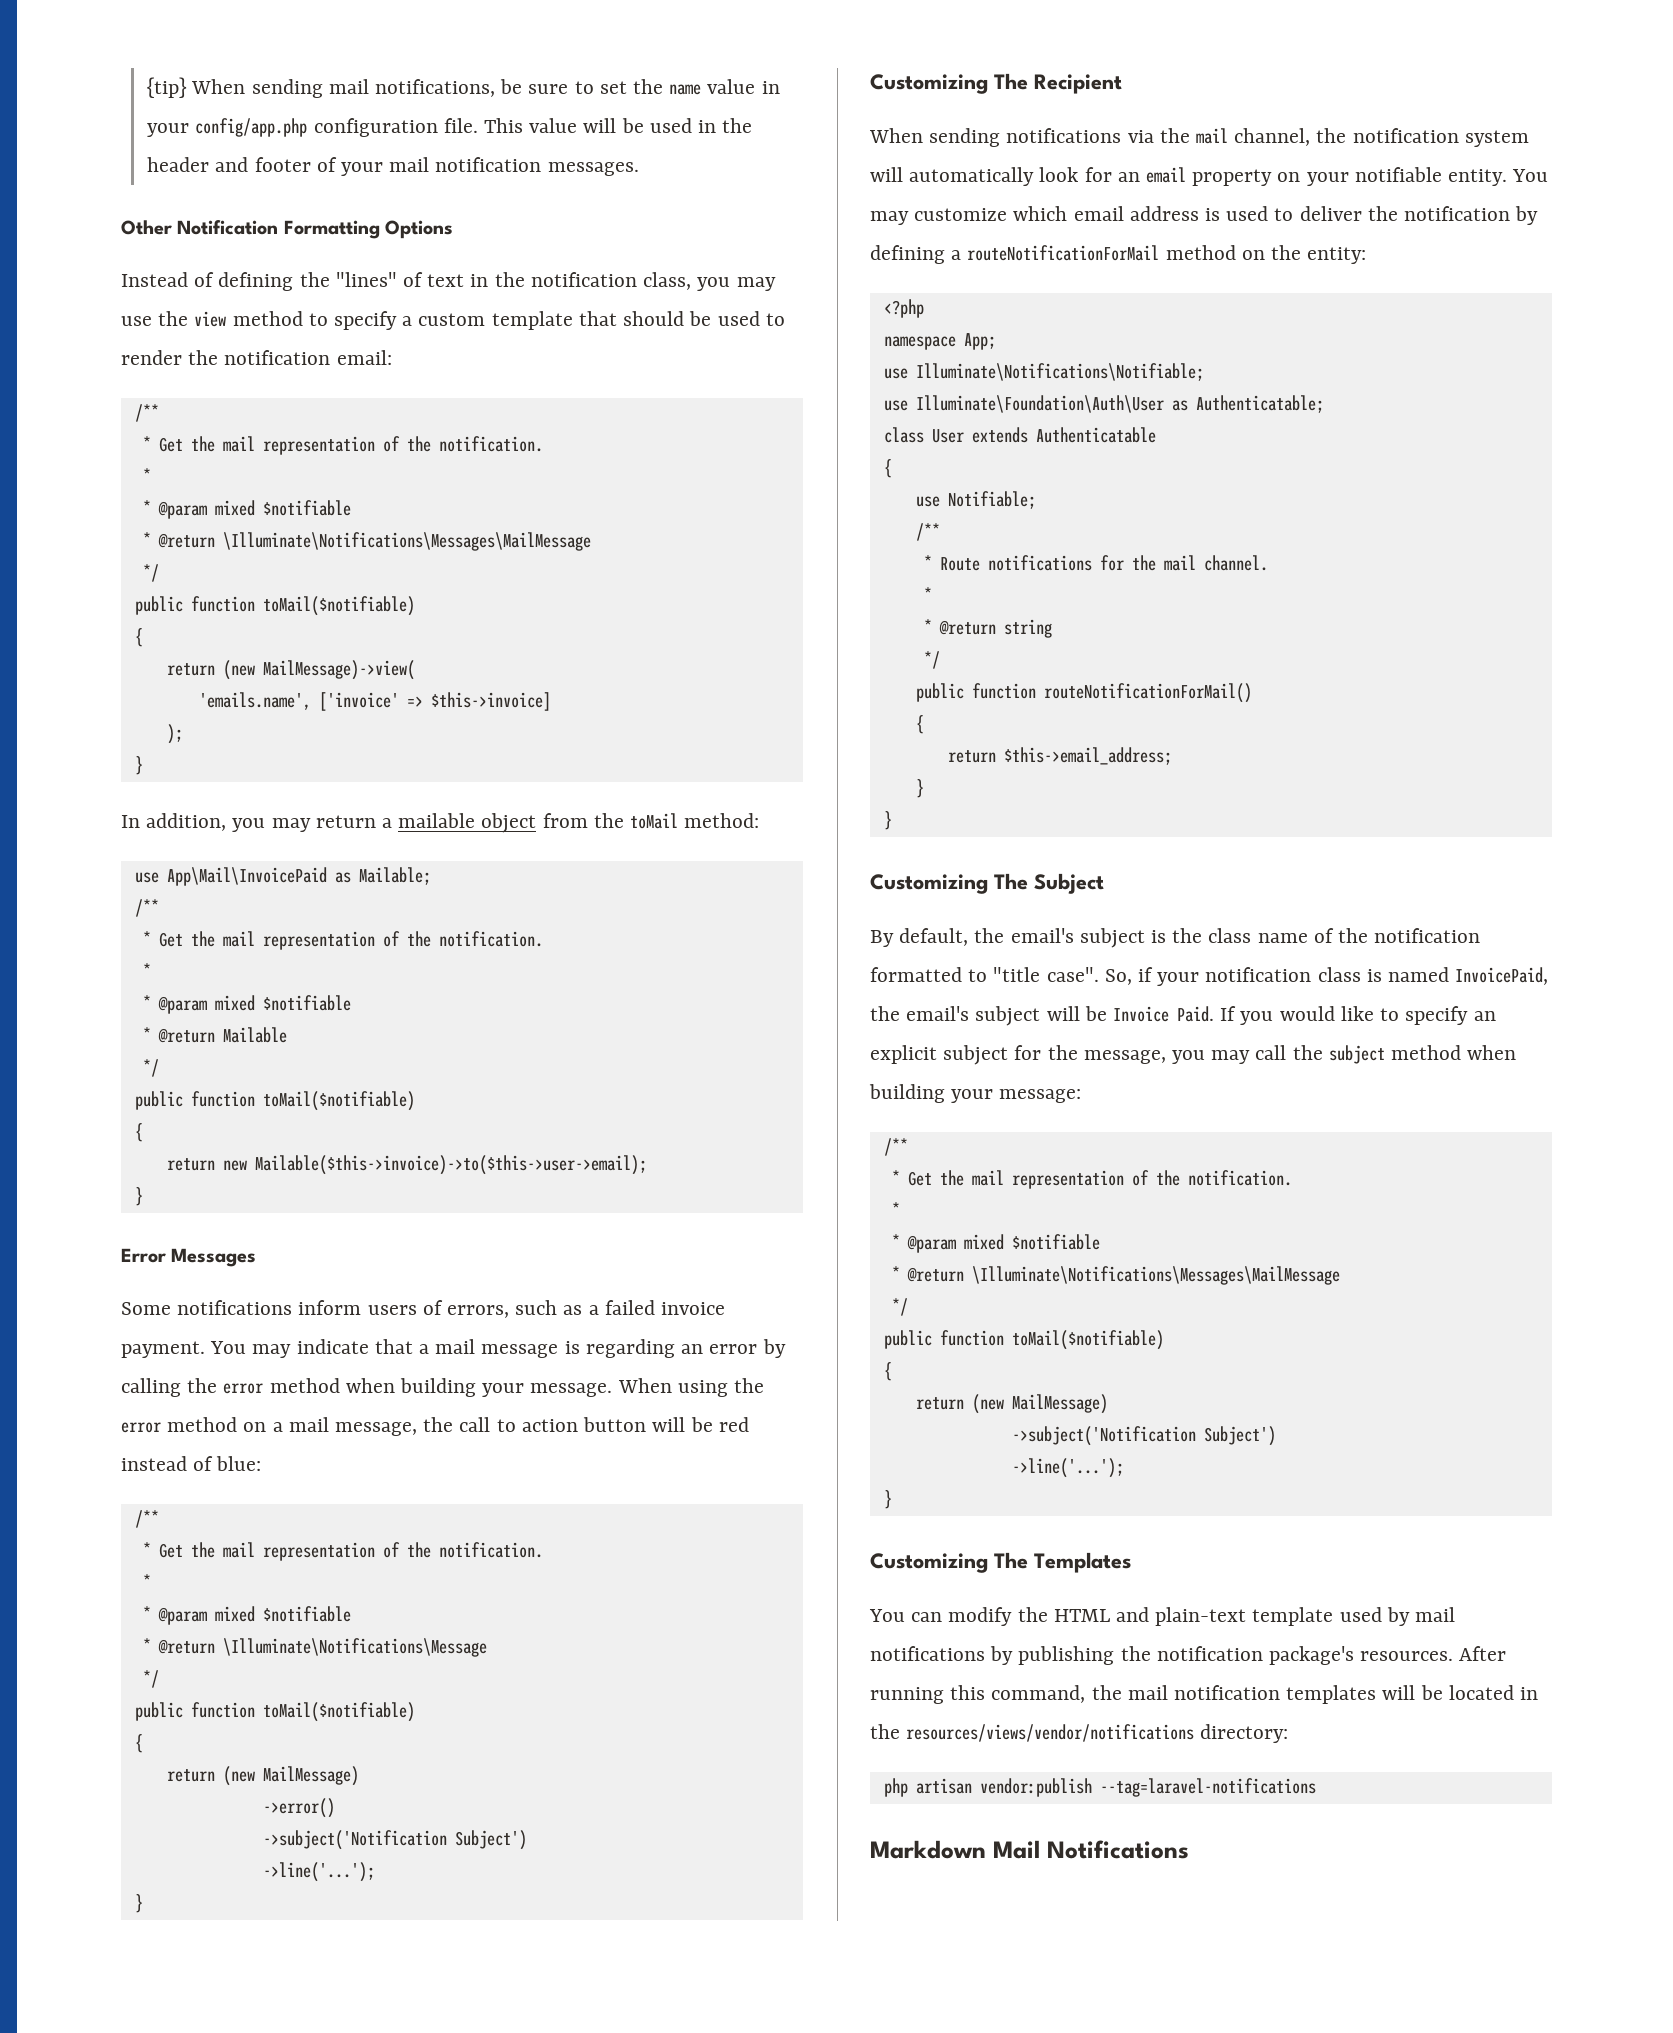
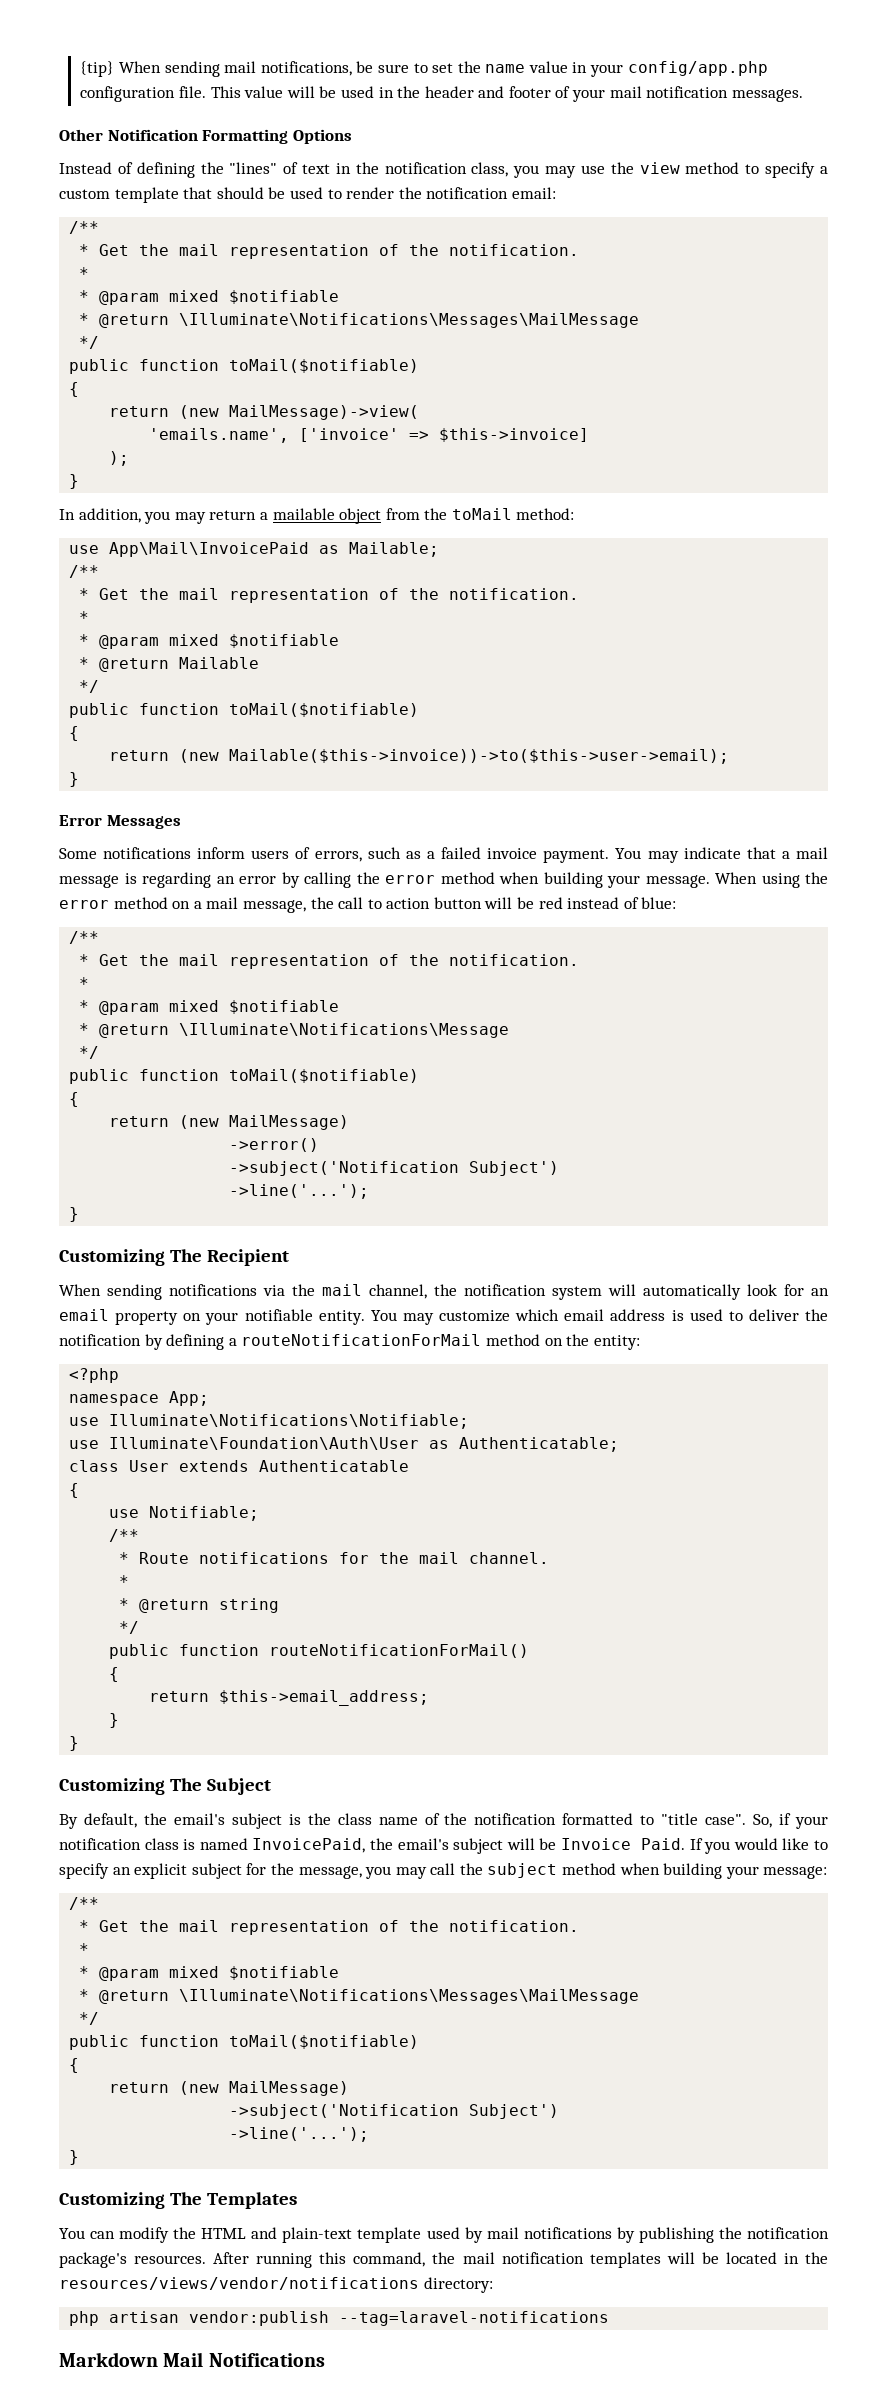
- return new Mailable($this->invoice)->to($this->user->email);
+ return (new Mailable($this->invoice))->to($this->user->email);

